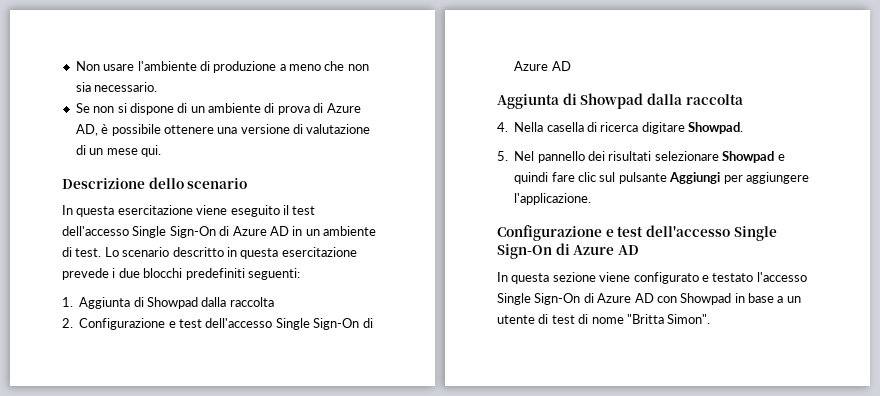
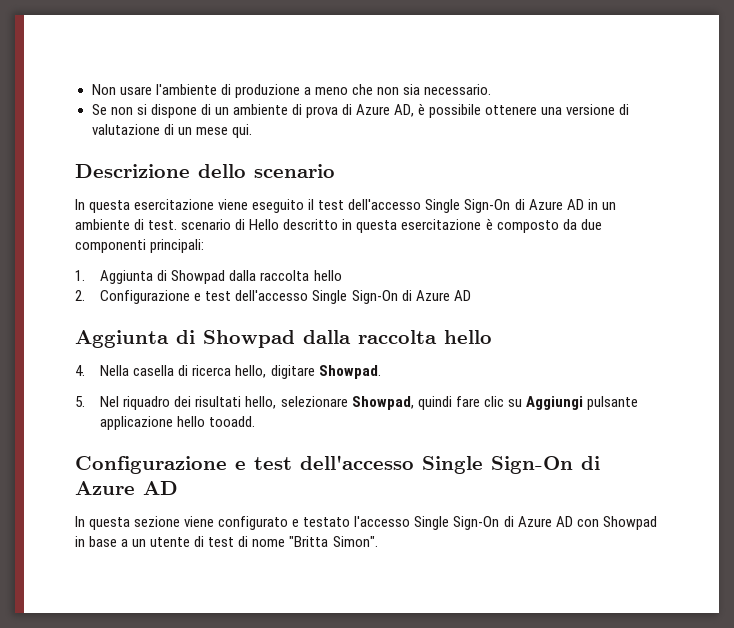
- In questa esercitazione viene eseguito il test dell'accesso Single Sign-On di Azure AD in un ambiente di test. Lo scenario descritto in questa esercitazione prevede i due blocchi predefiniti seguenti:
+ In questa esercitazione viene eseguito il test dell'accesso Single Sign-On di Azure AD in un ambiente di test. scenario di Hello descritto in questa esercitazione è composto da due componenti principali:
- 1. Aggiunta di Showpad dalla raccolta
+ 1. Aggiunta di Showpad dalla raccolta hello
  2. Configurazione e test dell'accesso Single Sign-On di Azure AD
- Aggiunta di Showpad dalla raccolta
+ Aggiunta di Showpad dalla raccolta hello
- 4. Nella casella di ricerca digitare Showpad.
+ 4. Nella casella di ricerca hello, digitare Showpad.
- 5. Nel pannello dei risultati selezionare Showpad e quindi fare clic sul pulsante Aggiungi per aggiungere l'applicazione.
+ 5. Nel riquadro dei risultati hello, selezionare Showpad, quindi fare clic su Aggiungi pulsante applicazione hello tooadd.

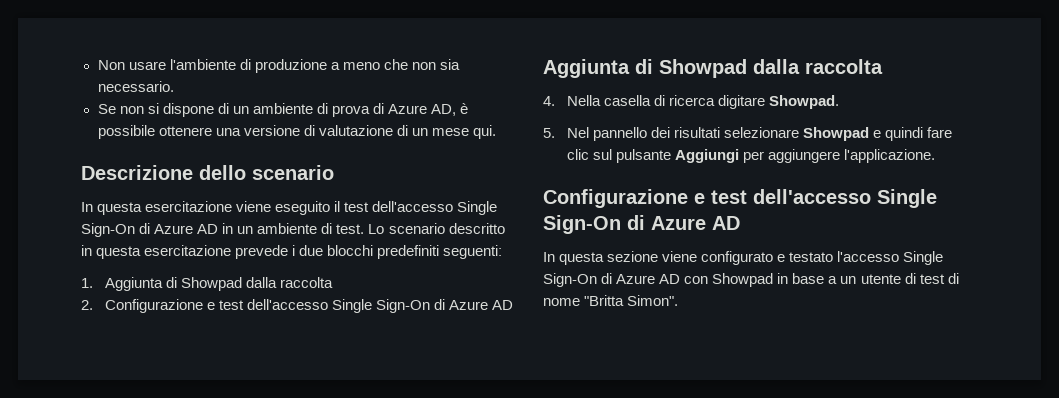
- In questa esercitazione viene eseguito il test dell'accesso Single Sign-On di Azure AD in un ambiente di test. scenario di Hello descritto in questa esercitazione è composto da due componenti principali:
+ In questa esercitazione viene eseguito il test dell'accesso Single Sign-On di Azure AD in un ambiente di test. Lo scenario descritto in questa esercitazione prevede i due blocchi predefiniti seguenti:
- 1. Aggiunta di Showpad dalla raccolta hello
+ 1. Aggiunta di Showpad dalla raccolta
  2. Configurazione e test dell'accesso Single Sign-On di Azure AD
- Aggiunta di Showpad dalla raccolta hello
+ Aggiunta di Showpad dalla raccolta
- 4. Nella casella di ricerca hello, digitare Showpad.
+ 4. Nella casella di ricerca digitare Showpad.
- 5. Nel riquadro dei risultati hello, selezionare Showpad, quindi fare clic su Aggiungi pulsante applicazione hello tooadd.
+ 5. Nel pannello dei risultati selezionare Showpad e quindi fare clic sul pulsante Aggiungi per aggiungere l'applicazione.

